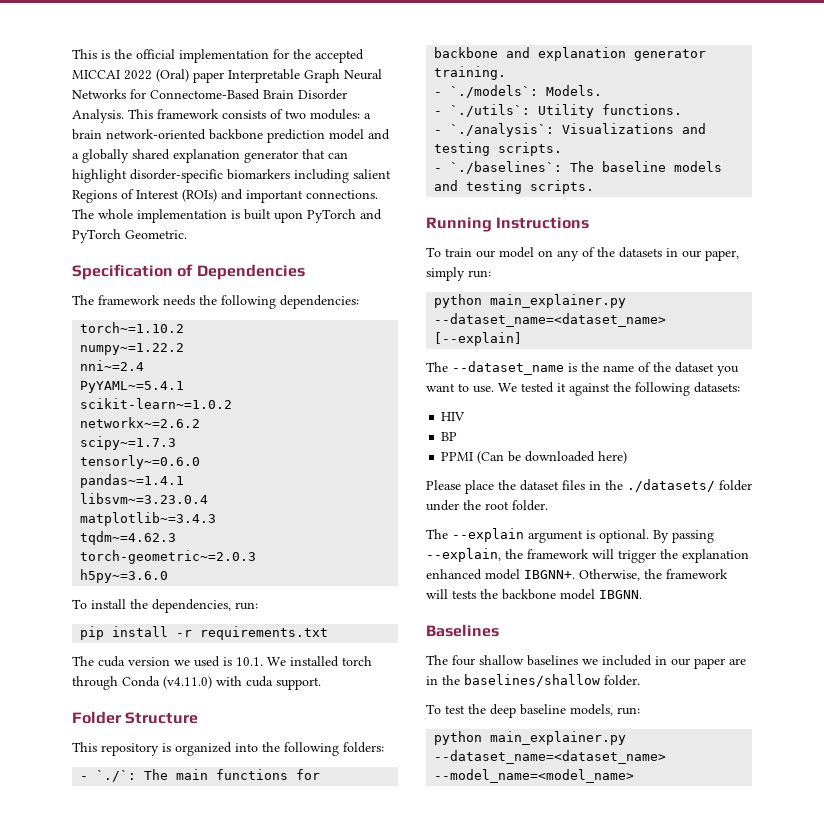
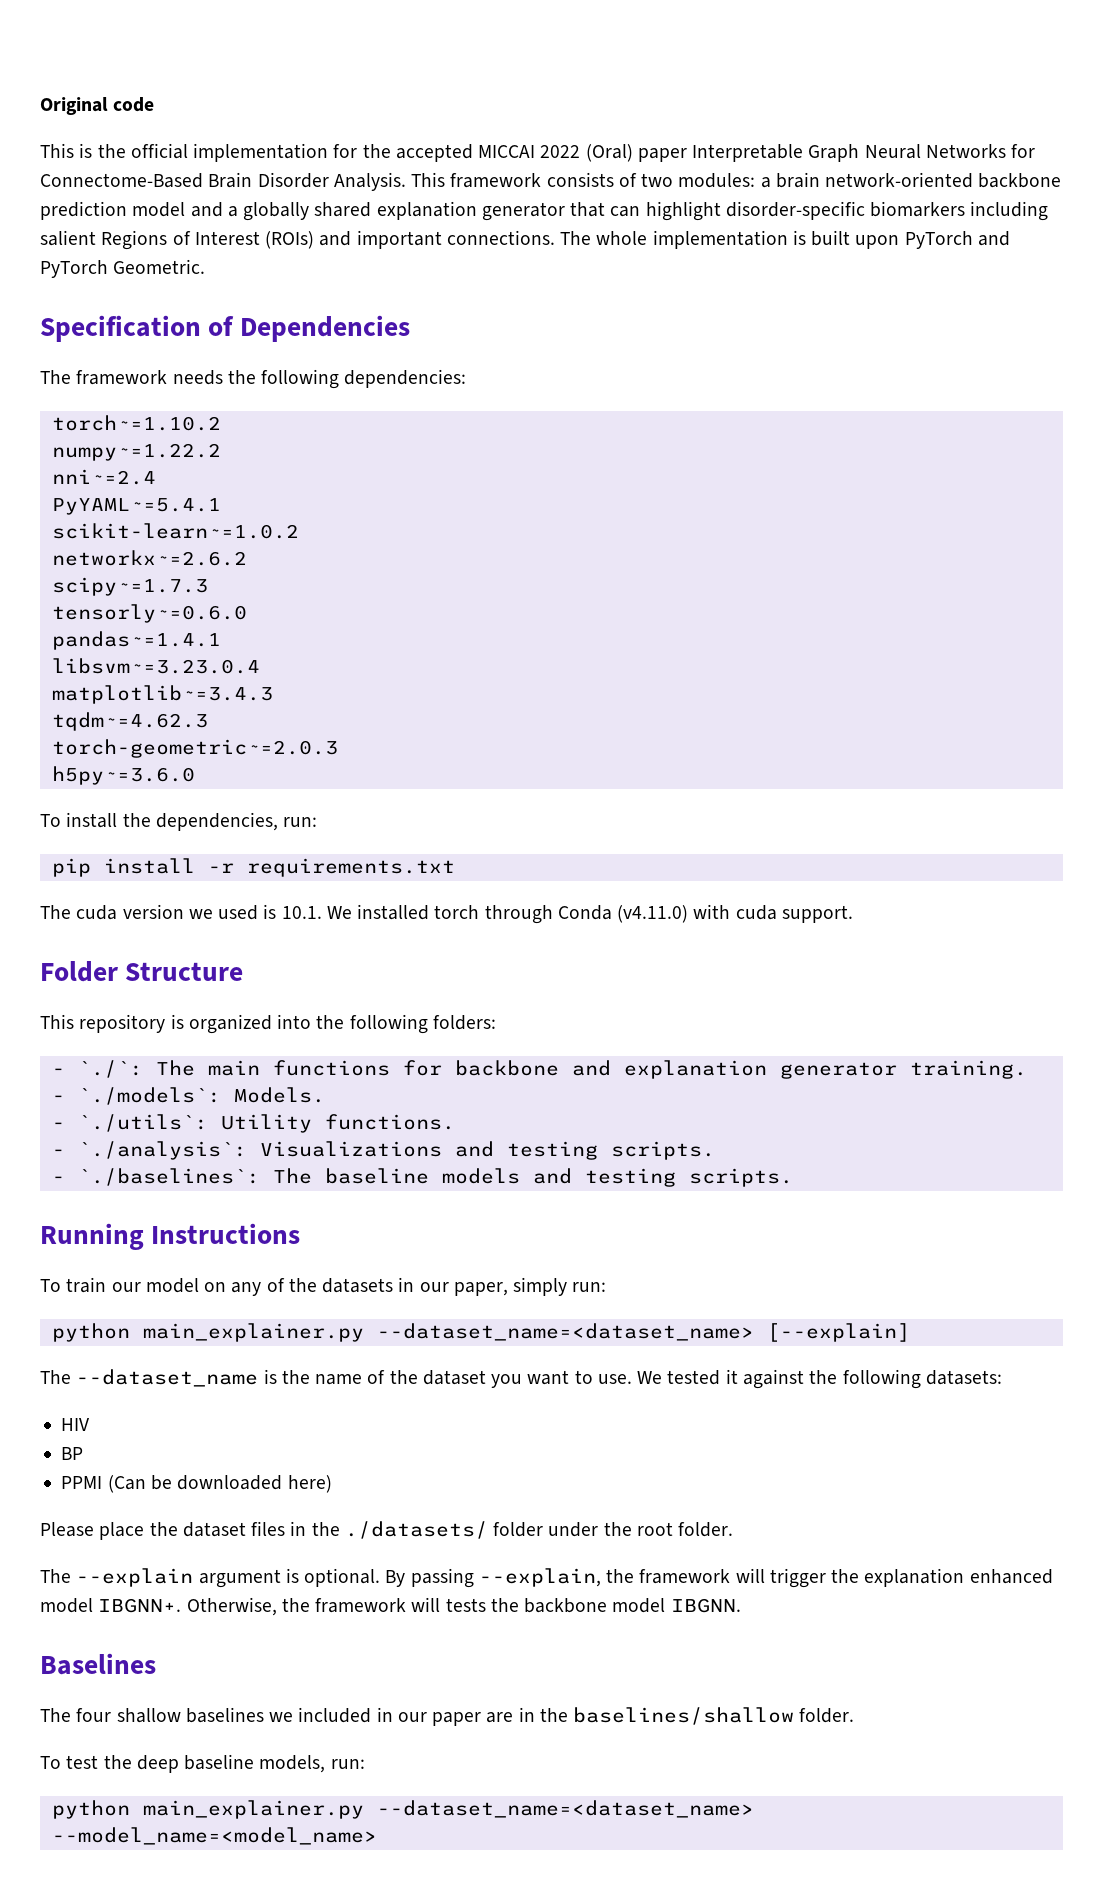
+ Original code

